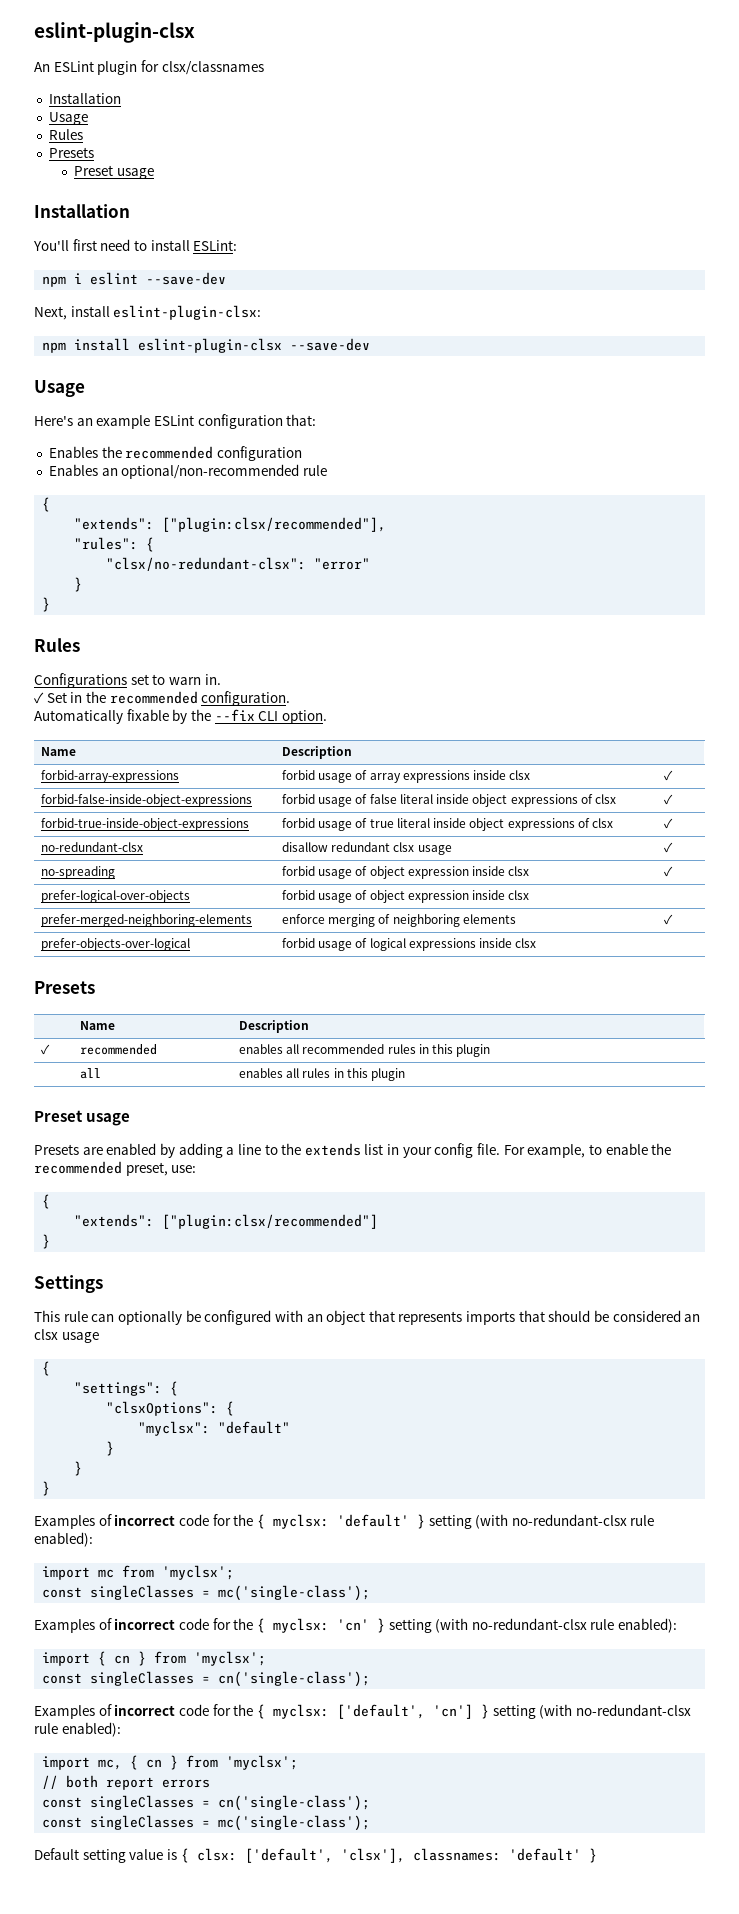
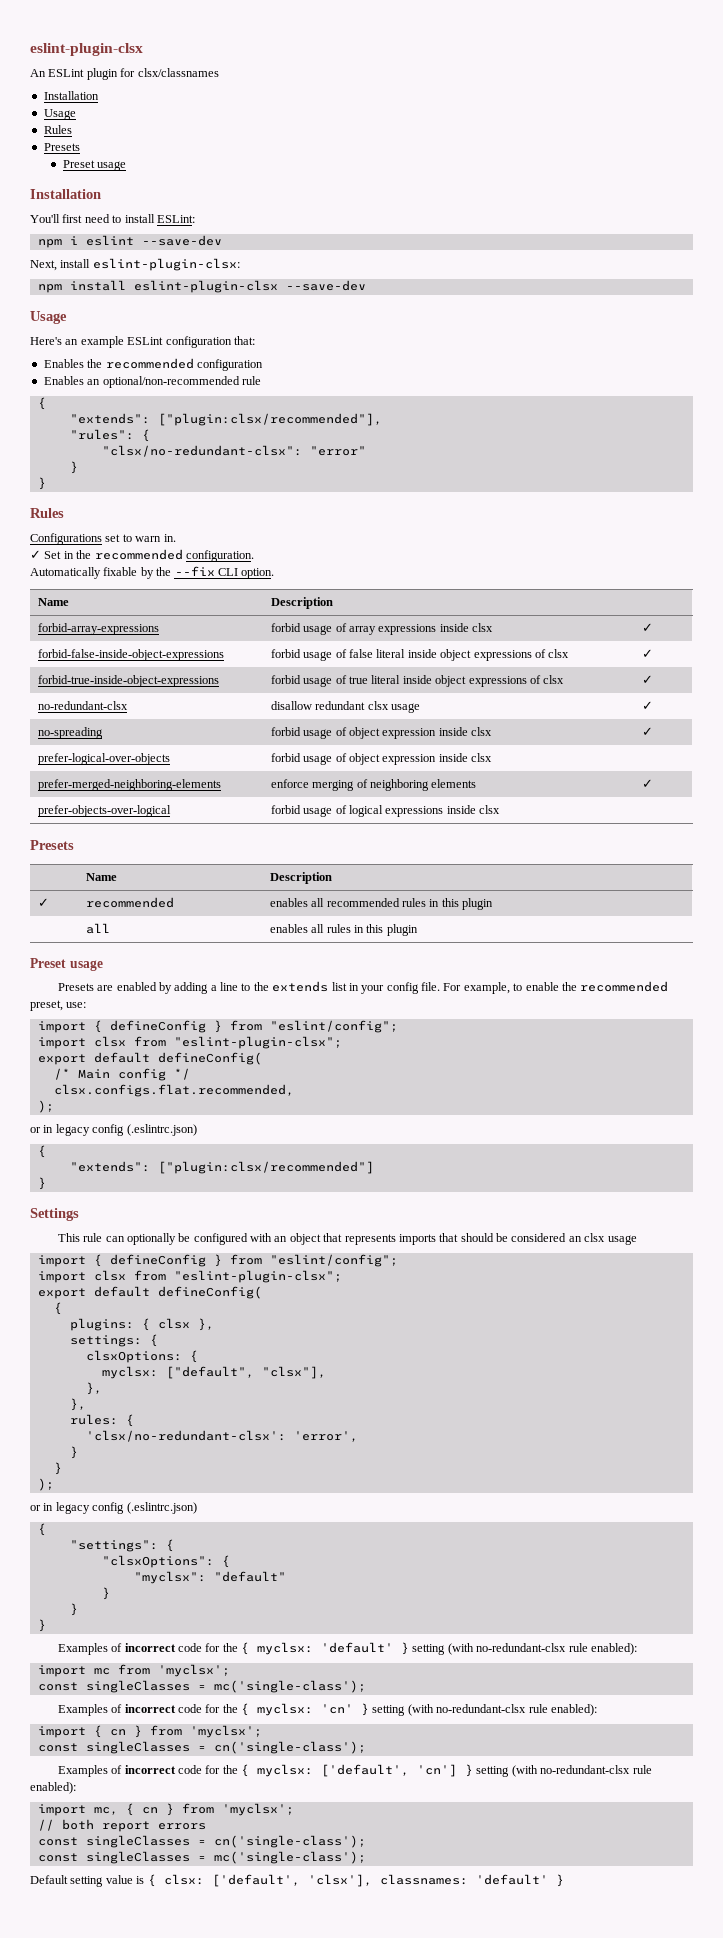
  For example, to enable the recommended preset, use:
+ import { defineConfig } from "eslint/config";
+ import clsx from "eslint-plugin-clsx";
+ export default defineConfig(
+ /* Main config */
+ clsx.configs.flat.recommended,
+ );
+ or in legacy config (.eslintrc.json)
  This rule can optionally be configured with an object that represents imports that should be considered an clsx usage
+ import { defineConfig } from "eslint/config";
+ import clsx from "eslint-plugin-clsx";
+ export default defineConfig(
+ {
+ plugins: { clsx },
+ settings: {
+ clsxOptions: {
+ myclsx: ["default", "clsx"],
+ },
+ },
+ rules: {
+ 'clsx/no-redundant-clsx': 'error',
+ }
+ }
+ );
+ or in legacy config (.eslintrc.json)

